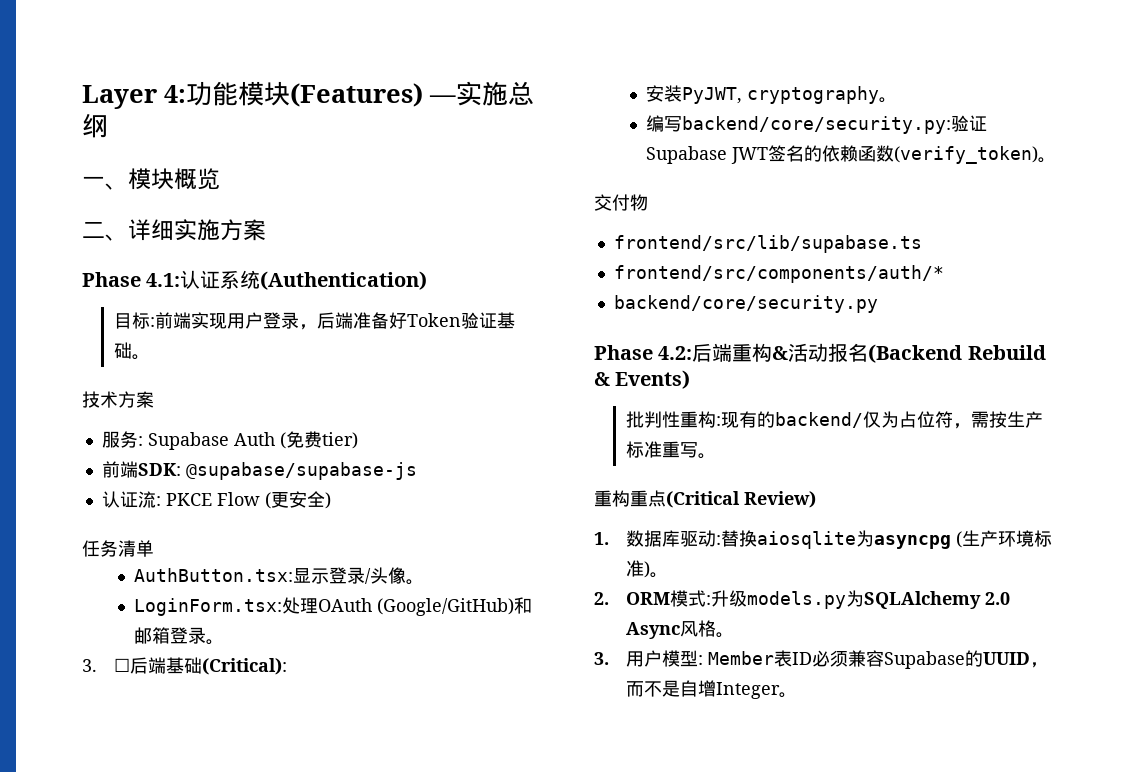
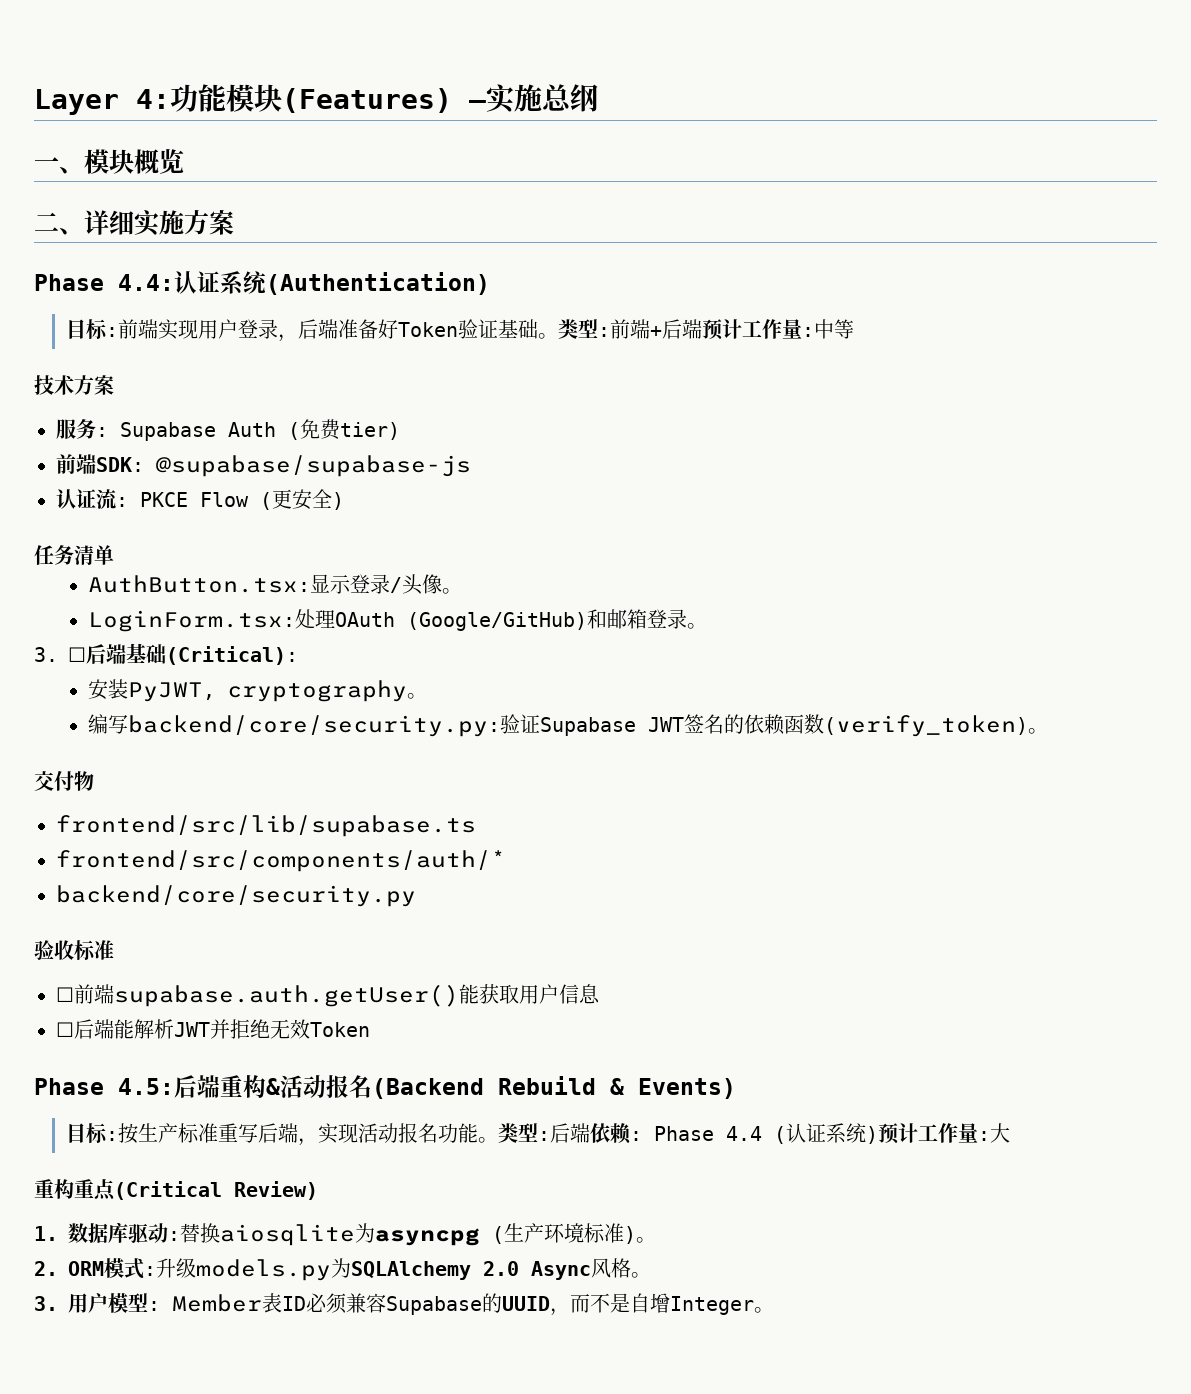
- Phase 4.1:认证系统(Authentication)
+ Phase 4.4:认证系统(Authentication)
+ 类型:前端+后端预计工作量:中等
- Phase 4.2:后端重构&活动报名(Backend Rebuild & Events)
+ 验收标准
+ ☐前端supabase.auth.getUser()能获取用户信息
+ ☐后端能解析JWT并拒绝无效Token
+ Phase 4.5:后端重构&活动报名(Backend Rebuild & Events)
- 批判性重构:现有的backend/仅为占位符，需按生产标准重写。
+ 目标:按生产标准重写后端，实现活动报名功能。类型:后端依赖: Phase 4.4 (认证系统)预计工作量:大

